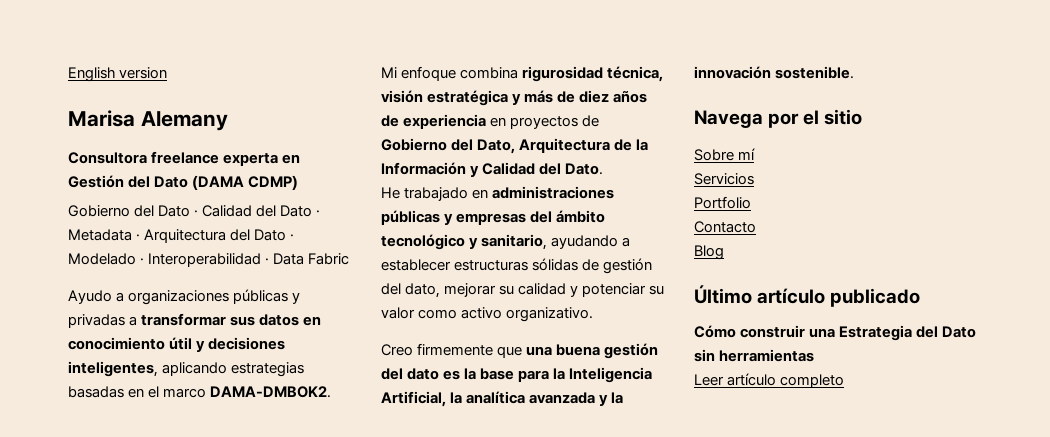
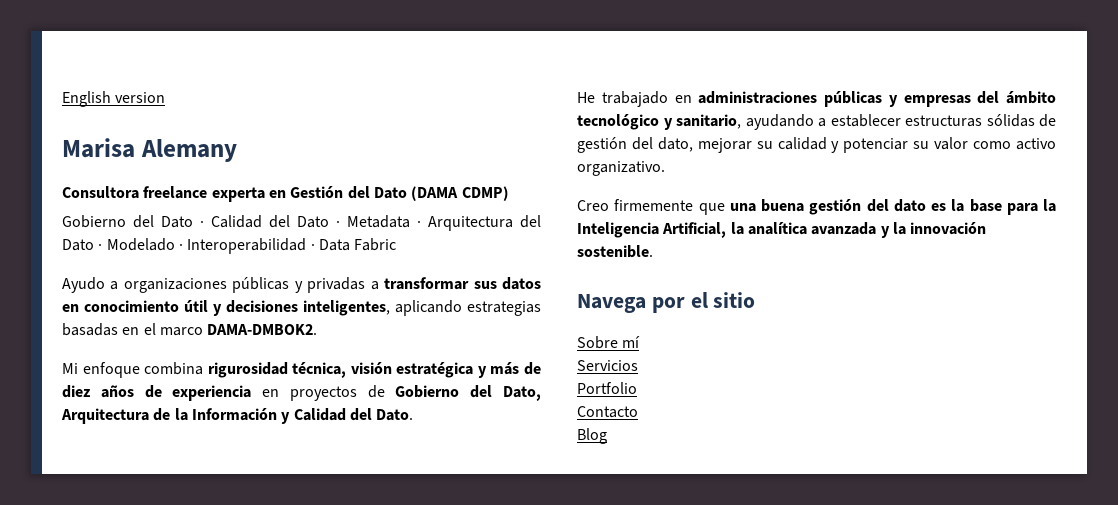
- Último artículo publicado
- Cómo construir una Estrategia del Dato sin herramientas
- Leer artículo completo

